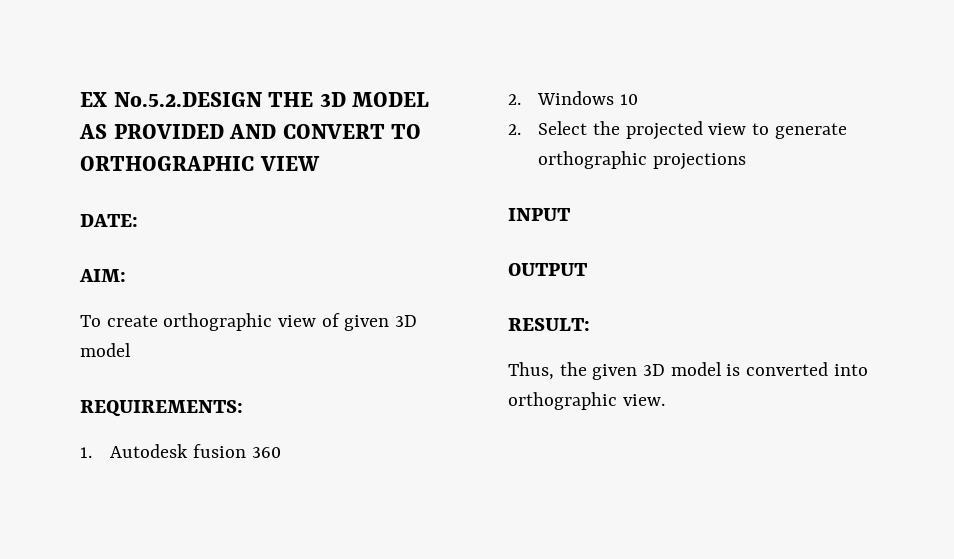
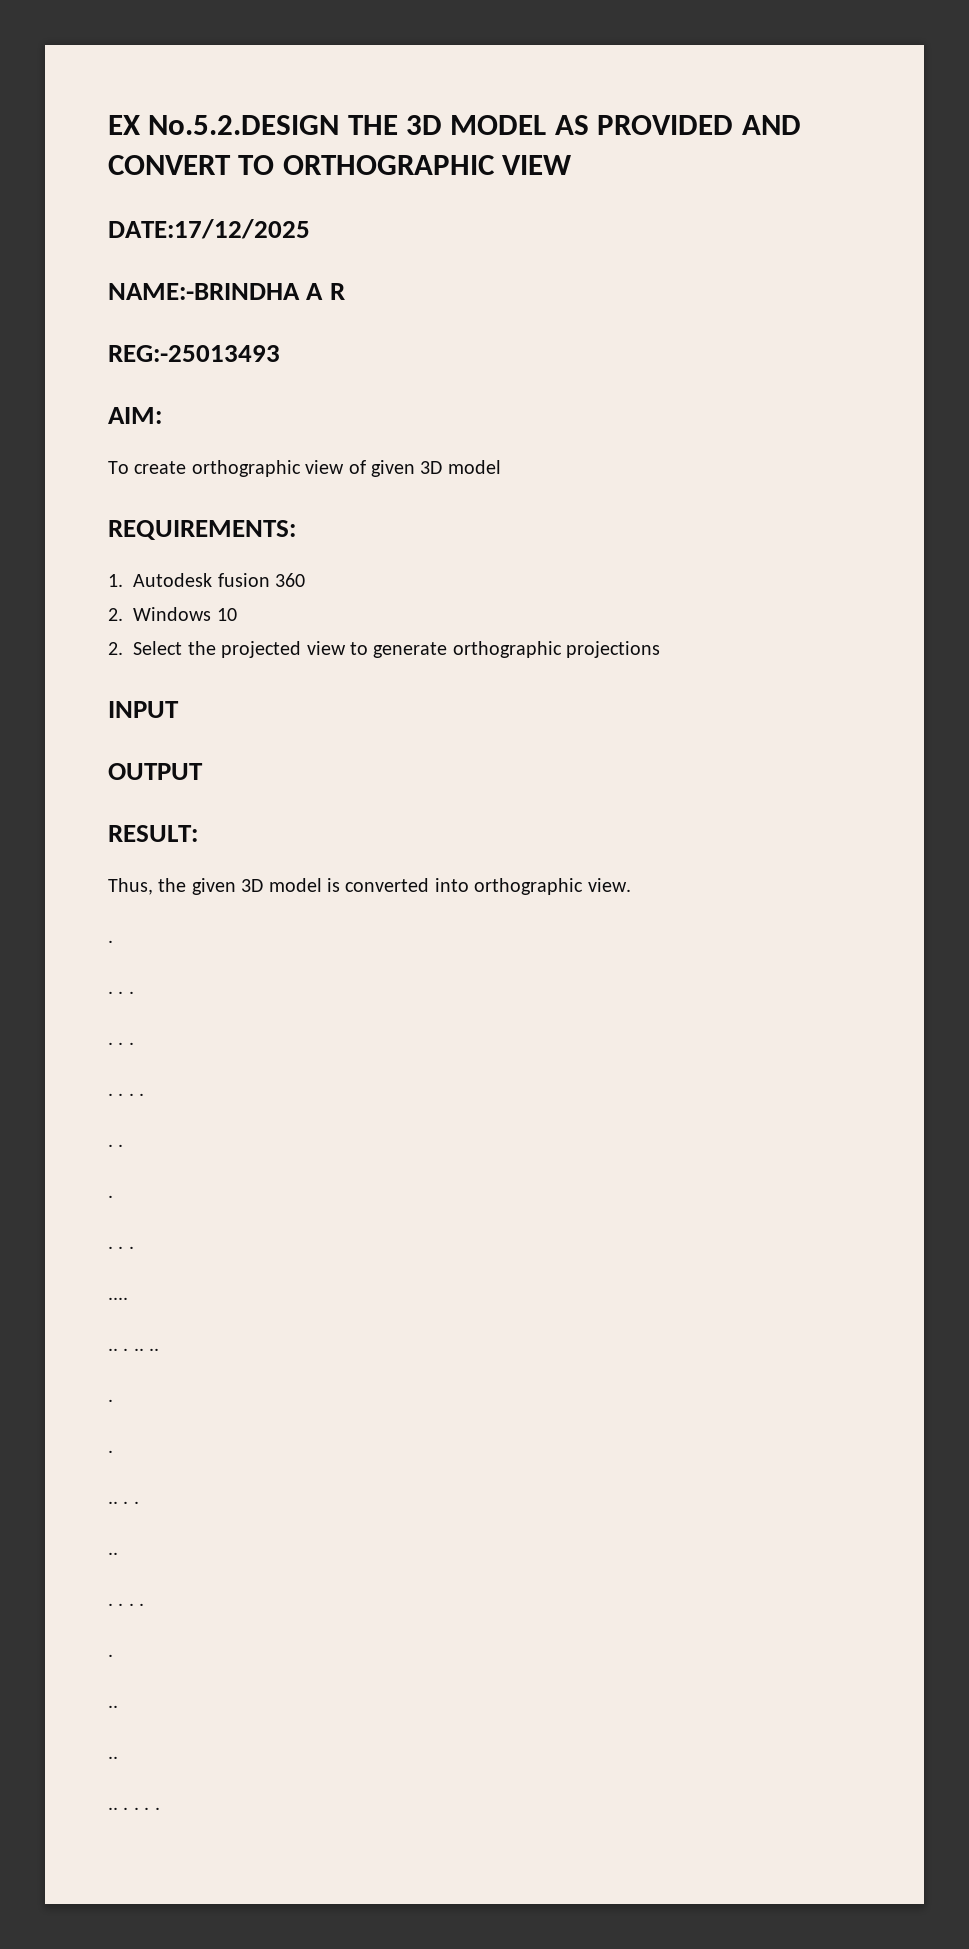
- DATE:
+ DATE:17/12/2025
+ NAME:-BRINDHA A R
+ REG:-25013493
  Thus, the given 3D model is converted into orthographic view.
+ .
+ . . .
+ . . .
+ . . . .
+ . .
+ .
+ . . .
+ ....
+ .. . .. ..
+ .
+ .
+ .. . .
+ ..
+ . . . .
+ .
+ ..
+ ..
+ .. . . . .

